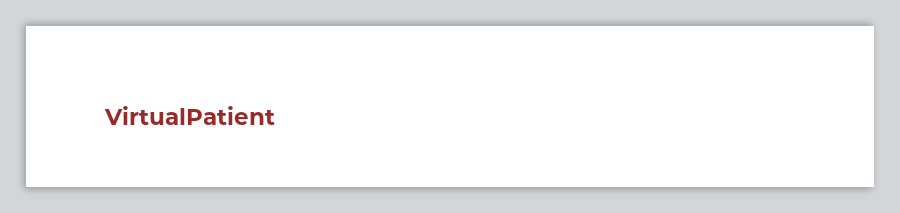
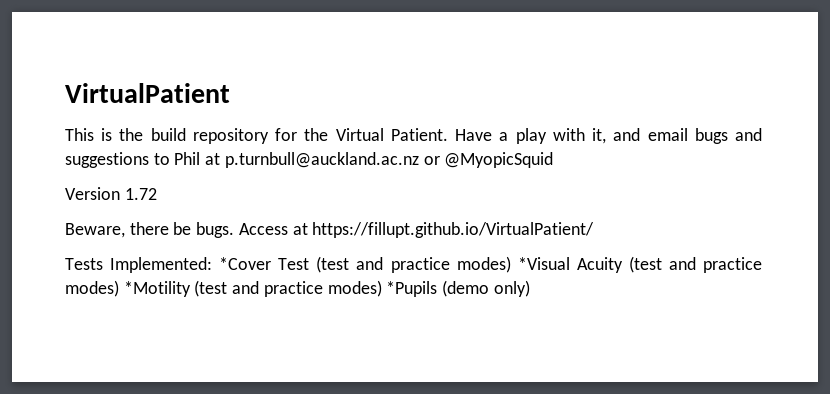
+ This is the build repository for the Virtual Patient. Have a play with it, and email bugs and suggestions to Phil at p.turnbull@auckland.ac.nz or @MyopicSquid
+ Version 1.72
+ Beware, there be bugs. Access at https://fillupt.github.io/VirtualPatient/
+ Tests Implemented: *Cover Test (test and practice modes) *Visual Acuity (test and practice modes) *Motility (test and practice modes) *Pupils (demo only)

